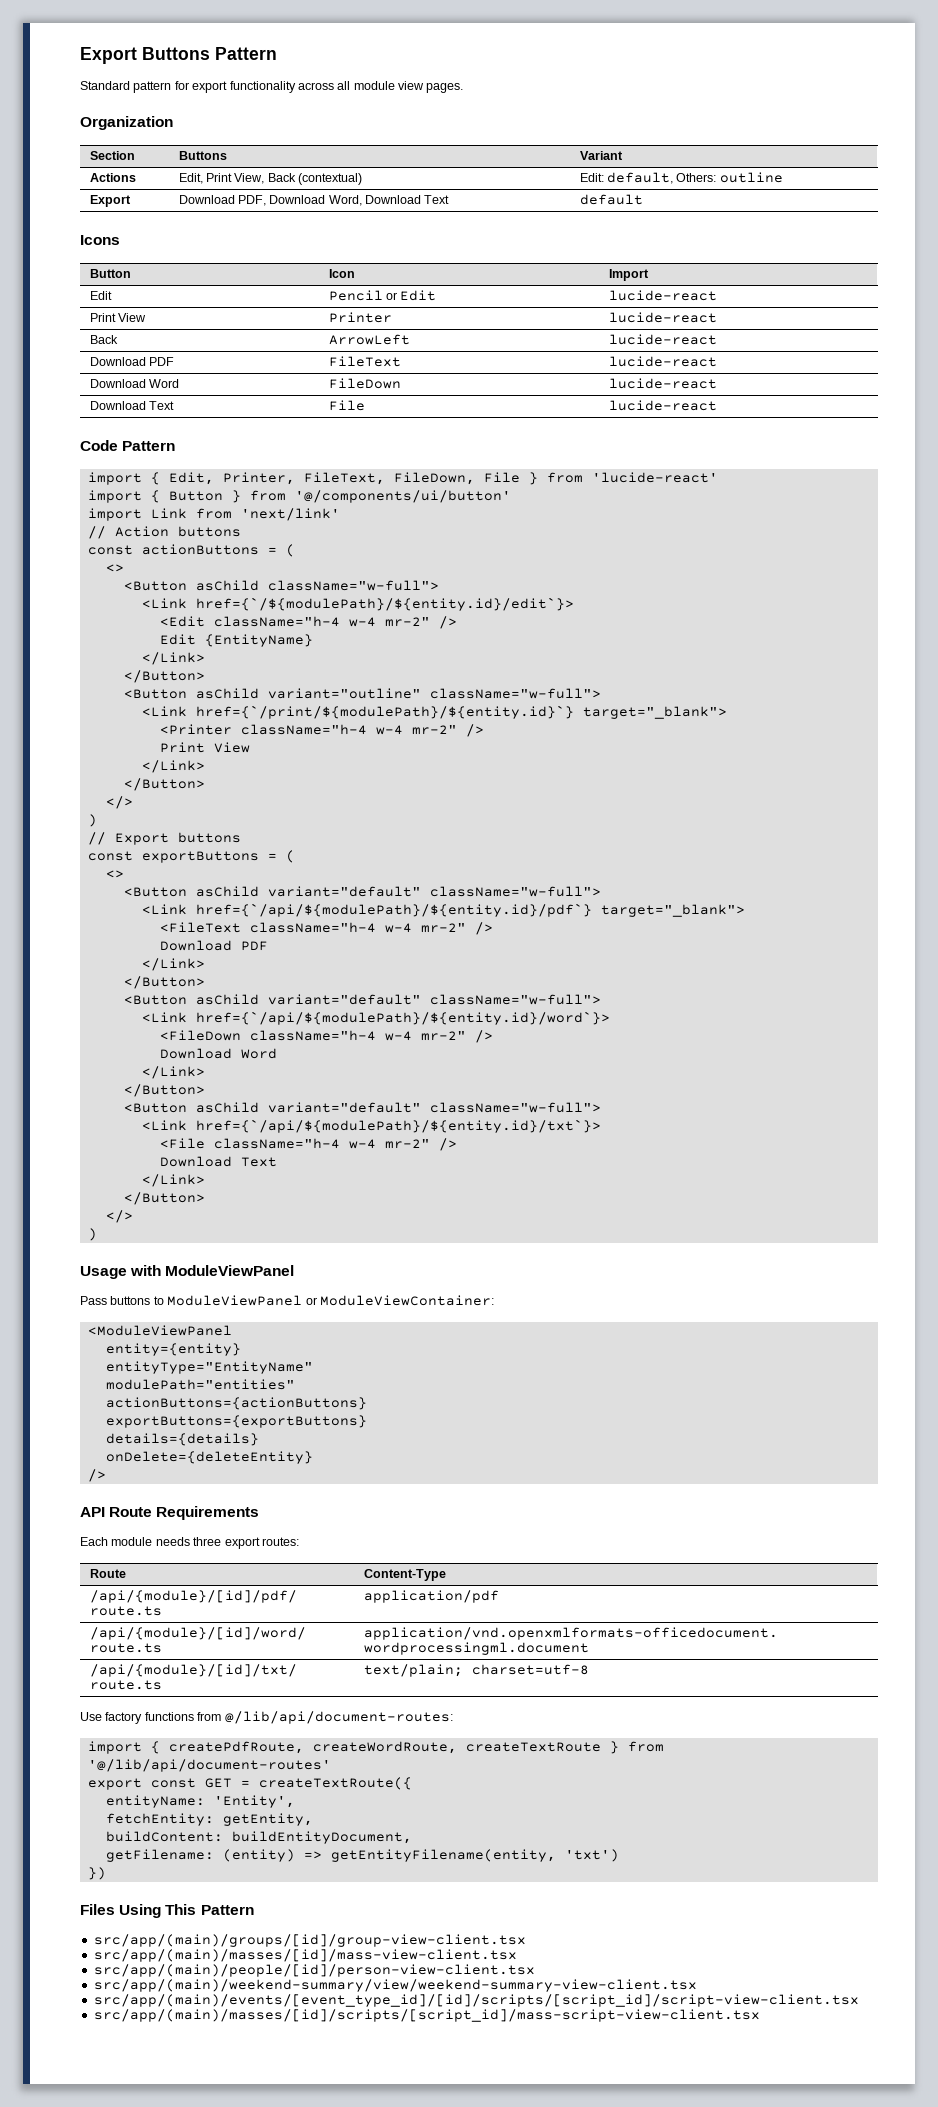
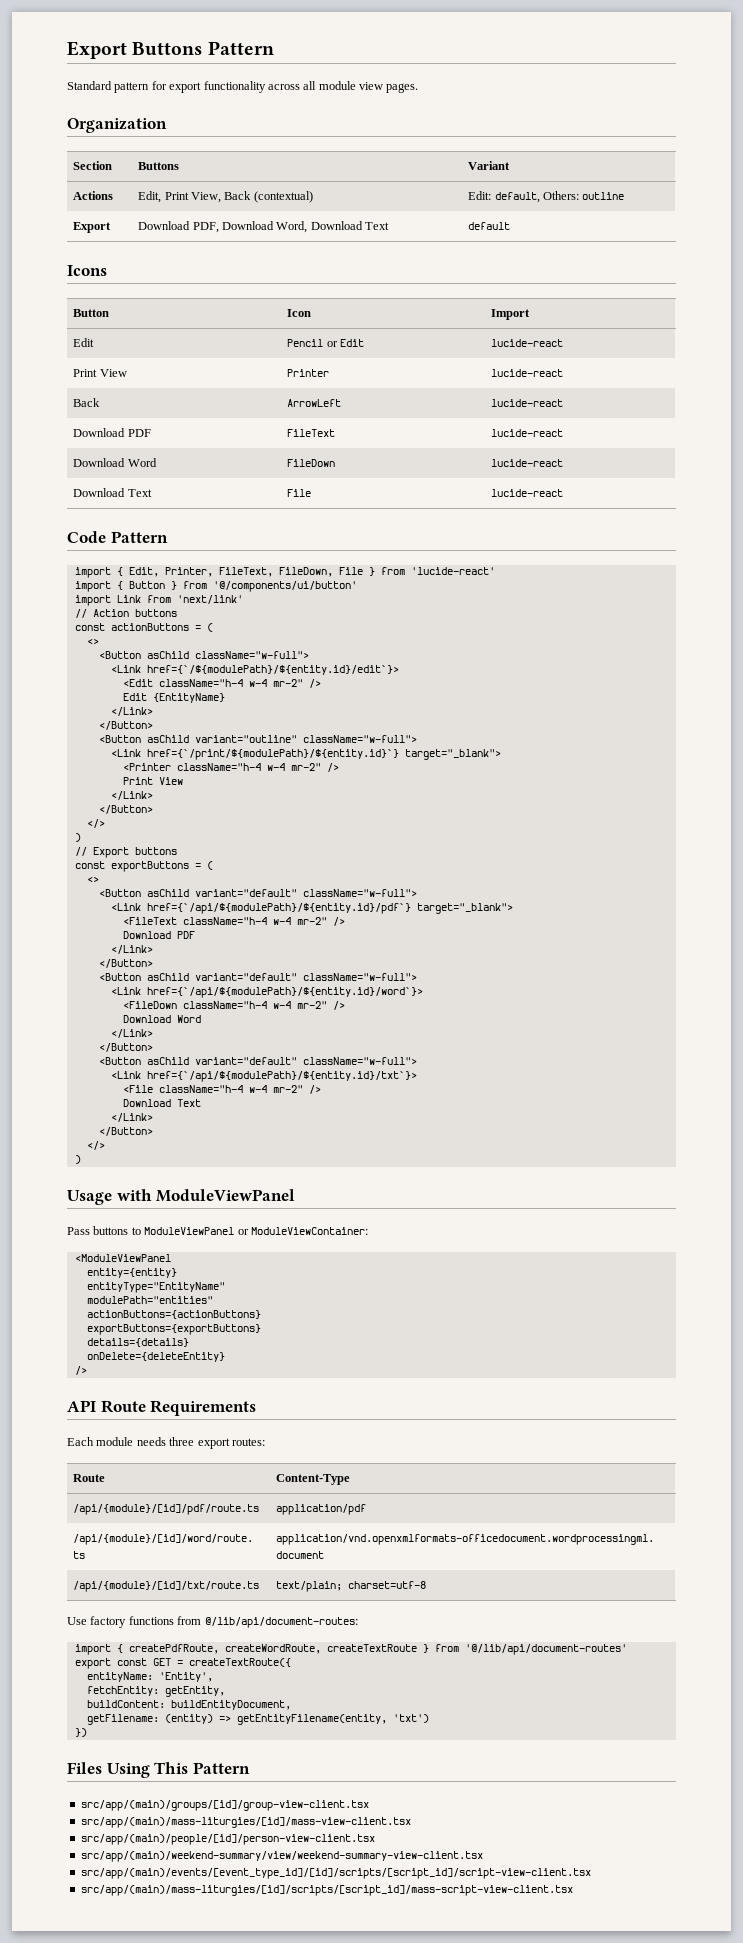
- src/app/(main)/masses/[id]/mass-view-client.tsx
+ src/app/(main)/mass-liturgies/[id]/mass-view-client.tsx
- src/app/(main)/masses/[id]/scripts/[script_id]/mass-script-view-client.tsx
+ src/app/(main)/mass-liturgies/[id]/scripts/[script_id]/mass-script-view-client.tsx

